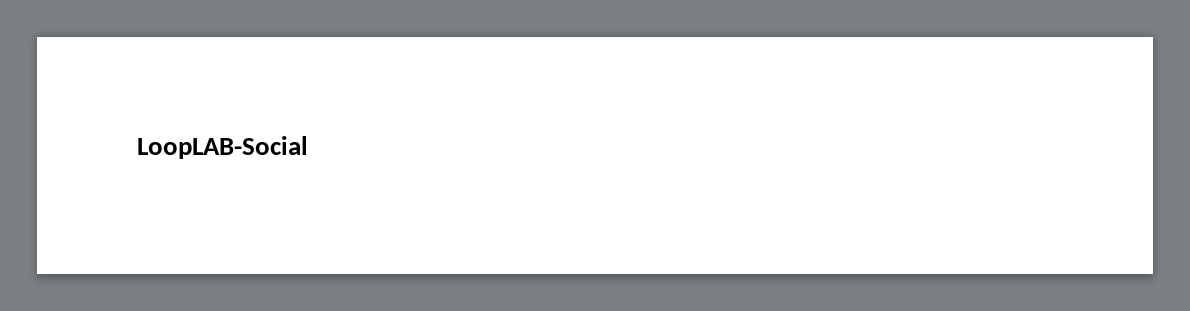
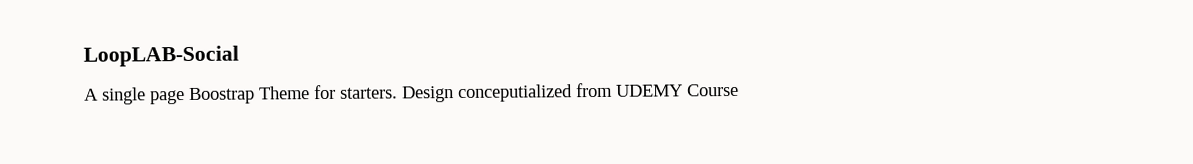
+ A single page Boostrap Theme for starters. Design conceputialized from UDEMY Course

